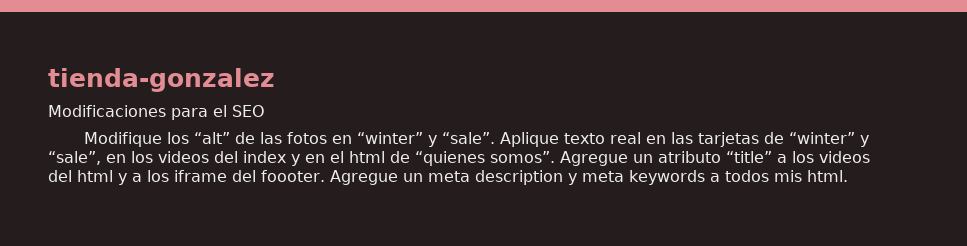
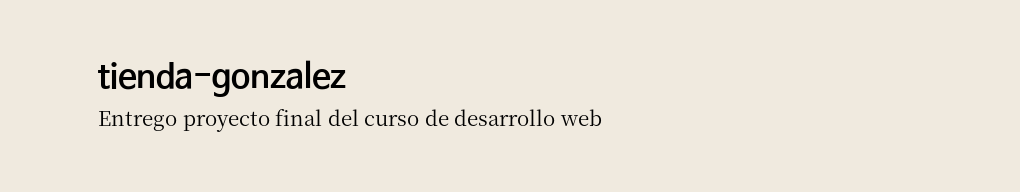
- Modificaciones para el SEO
- Modifique los “alt” de las fotos en “winter” y “sale”. Aplique texto real en las tarjetas de “winter” y “sale”, en los videos del index y en el html de “quienes somos”. Agregue un atributo “title” a los videos del html y a los iframe del foooter. Agregue un meta description y meta keywords a todos mis html.
+ Entrego proyecto final del curso de desarrollo web

